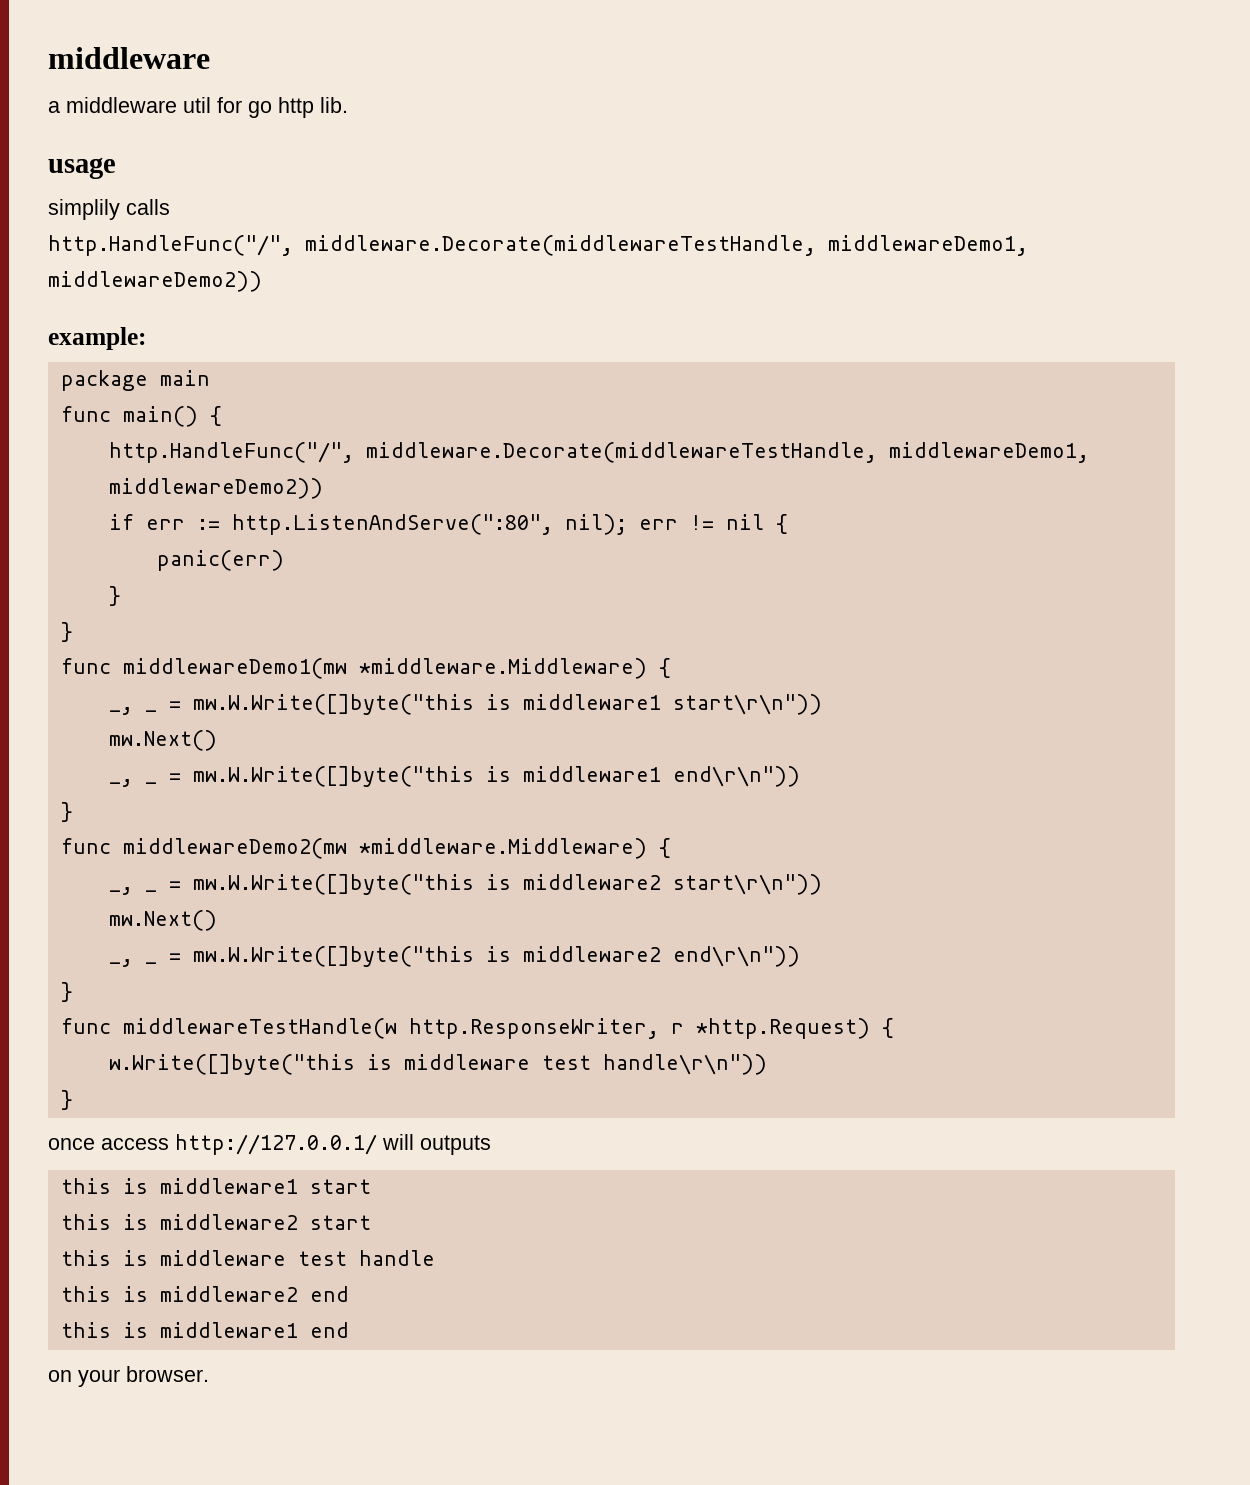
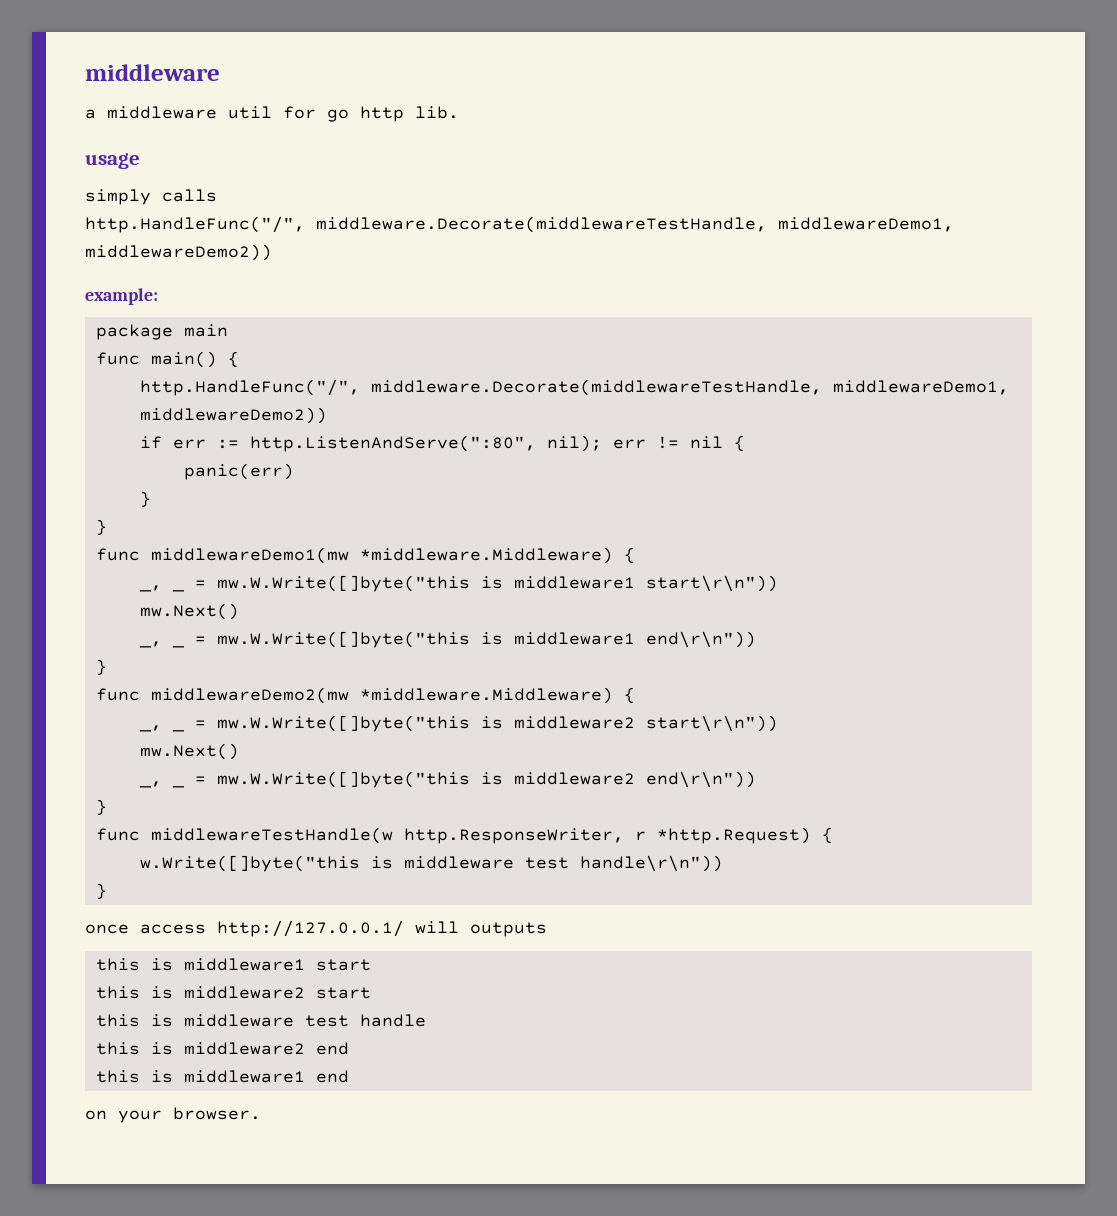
- simplily calls
+ simply calls

